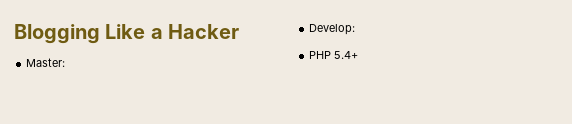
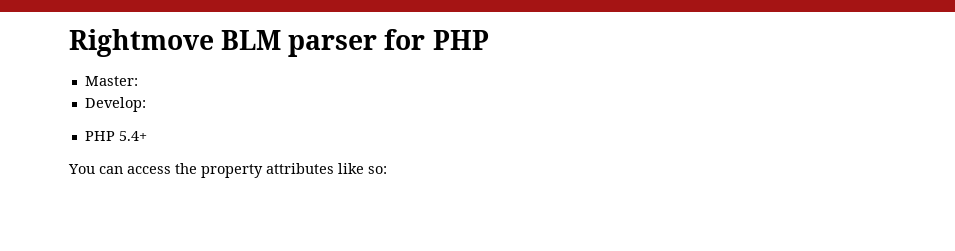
- Blogging Like a Hacker
+ Rightmove BLM parser for PHP
+ You can access the property attributes like so:

